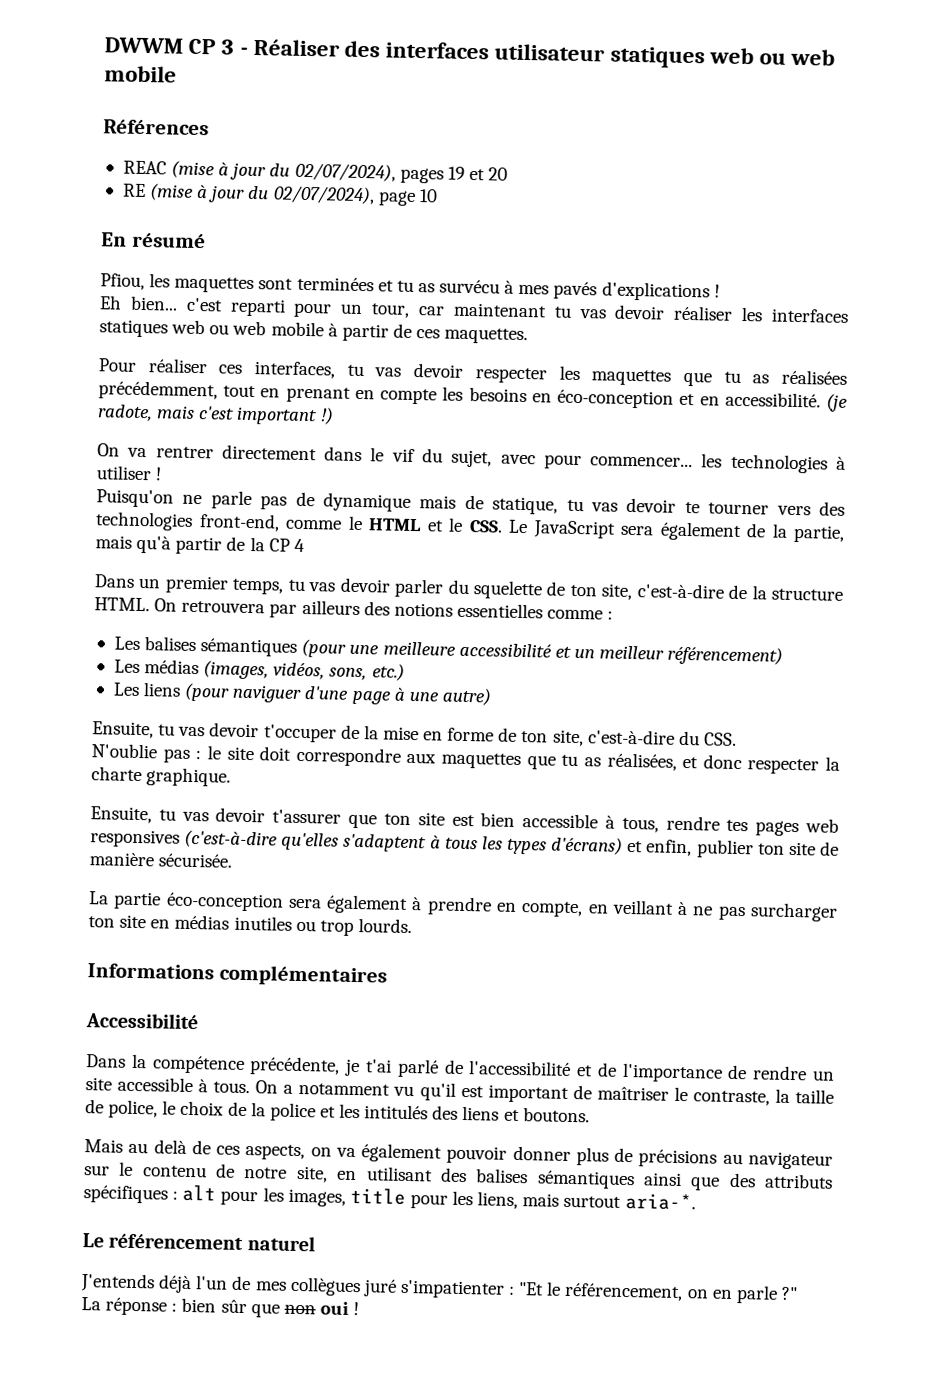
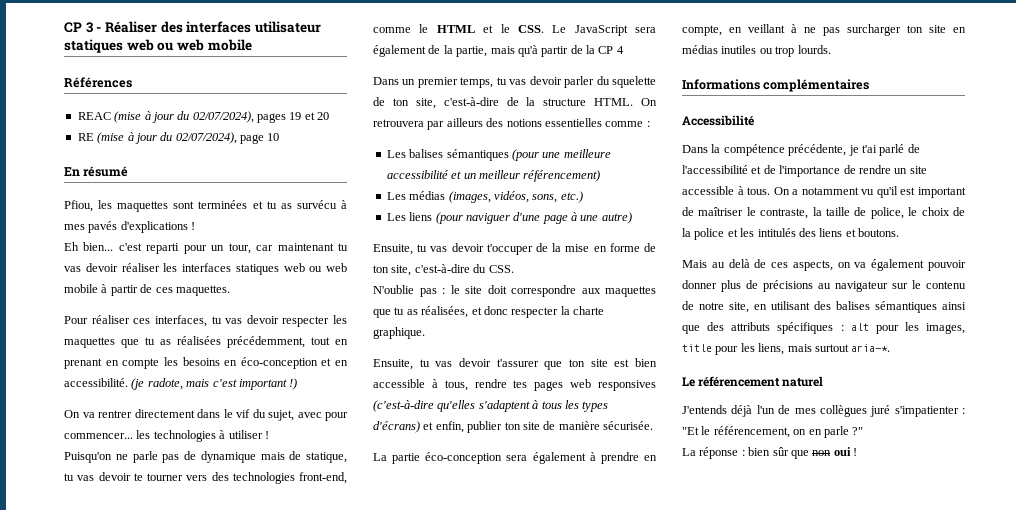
- DWWM CP 3 - Réaliser des interfaces utilisateur statiques web ou web mobile
+ CP 3 - Réaliser des interfaces utilisateur statiques web ou web mobile

